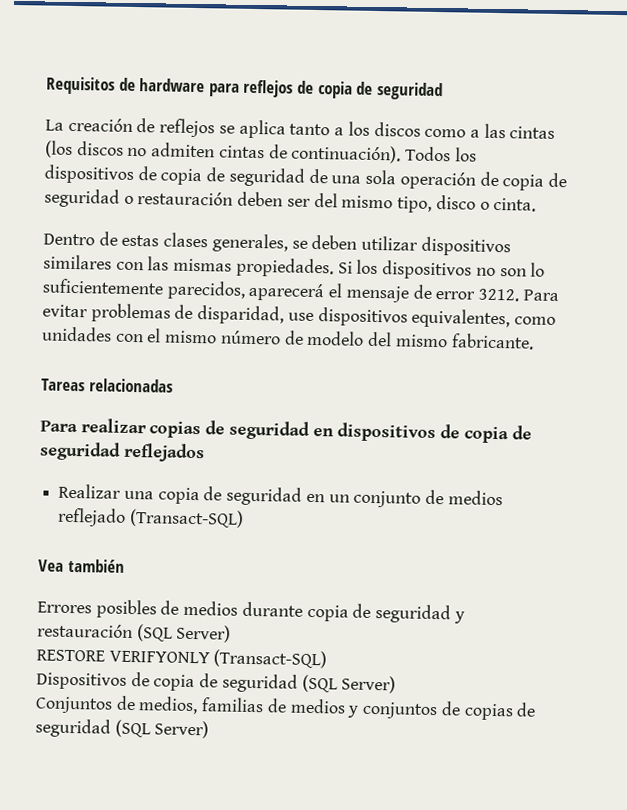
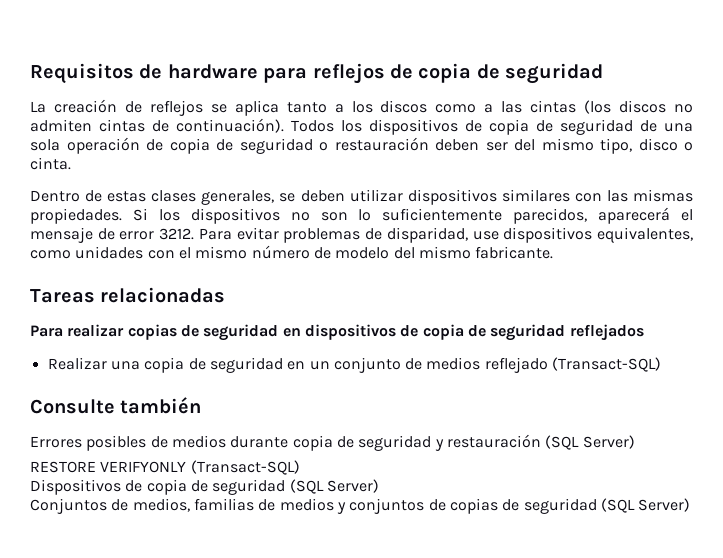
- Vea también
+ Consulte también

